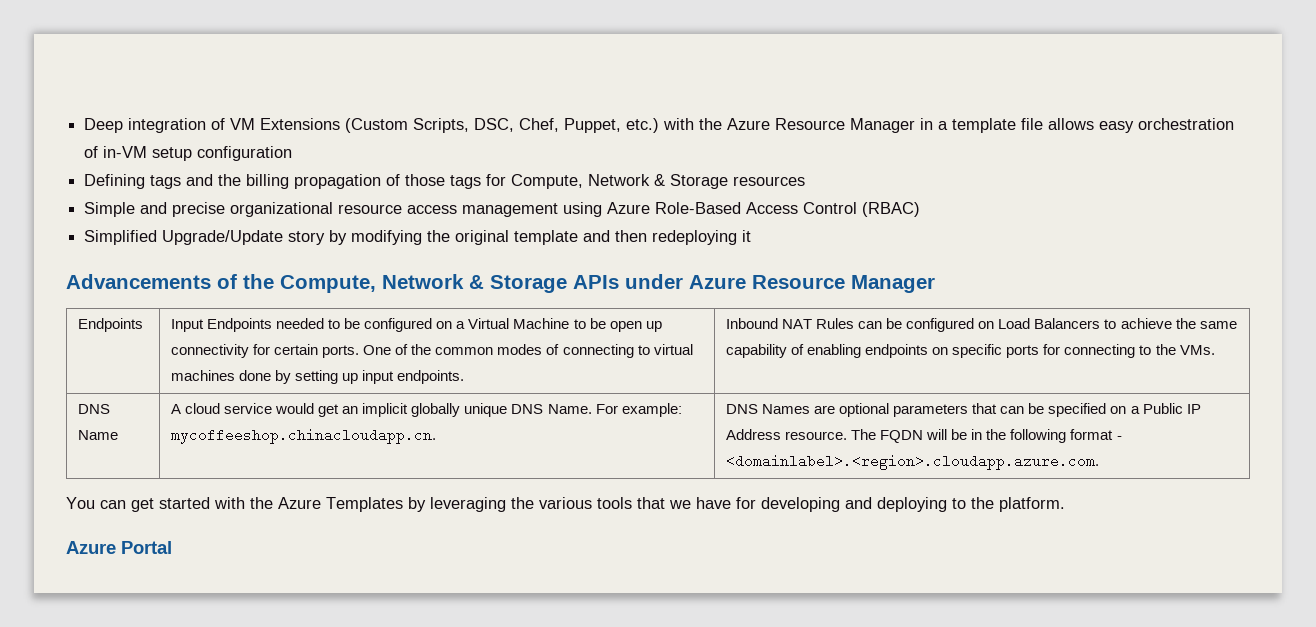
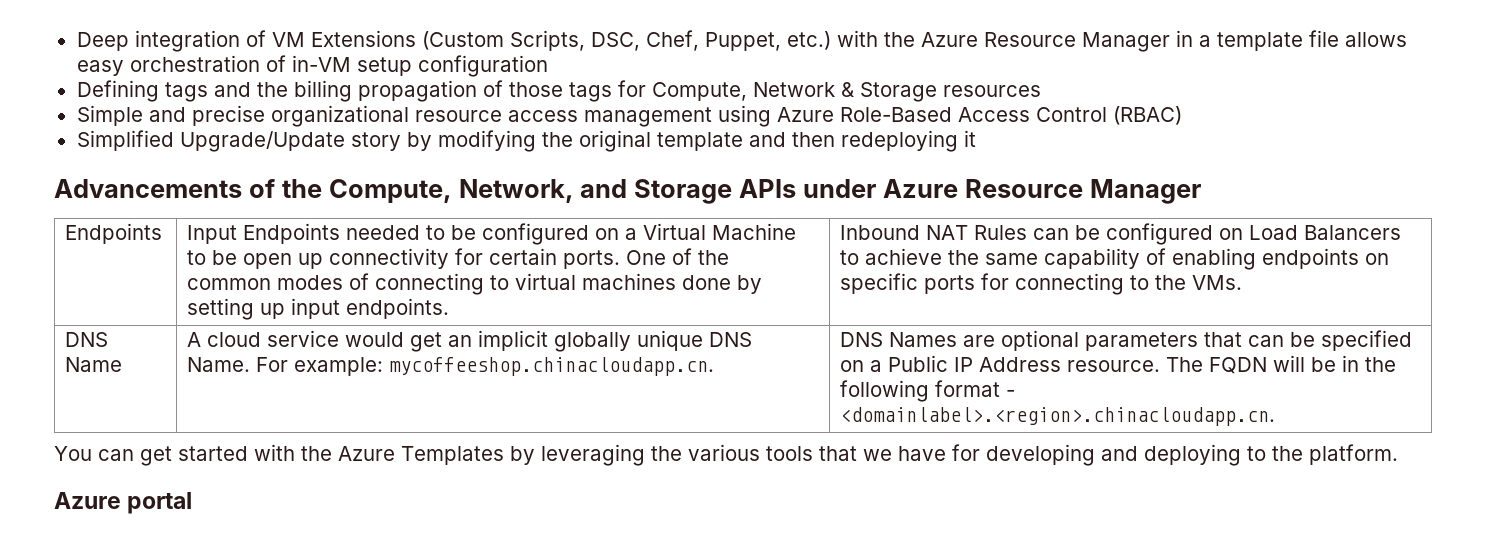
- Advancements of the Compute, Network & Storage APIs under Azure Resource Manager
+ Advancements of the Compute, Network, and Storage APIs under Azure Resource Manager
- The FQDN will be in the following format - <domainlabel>.<region>.cloudapp.azure.com.
+ The FQDN will be in the following format - <domainlabel>.<region>.chinacloudapp.cn.
- Azure Portal
+ Azure portal

